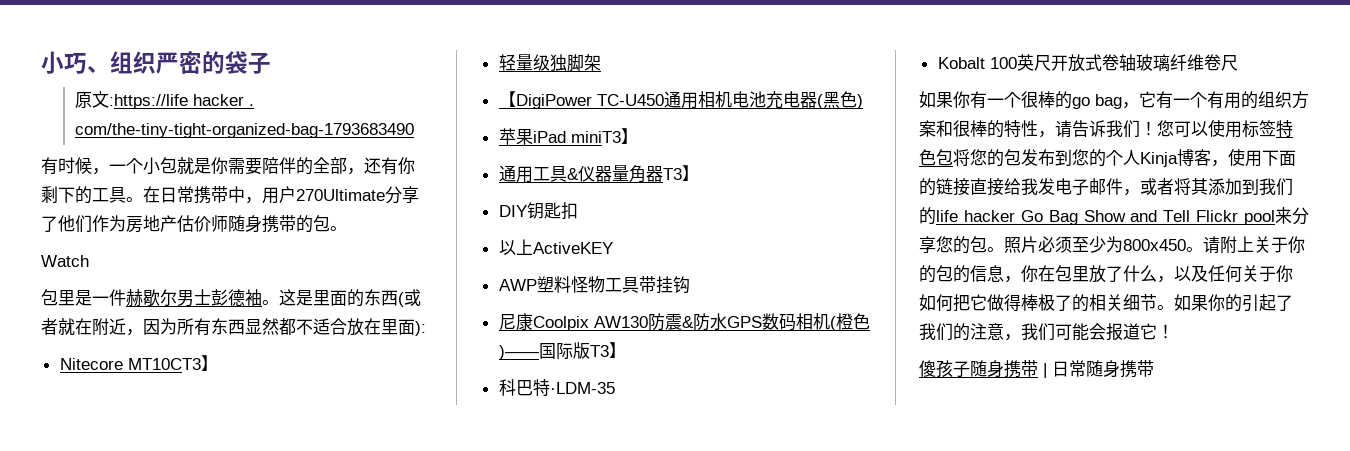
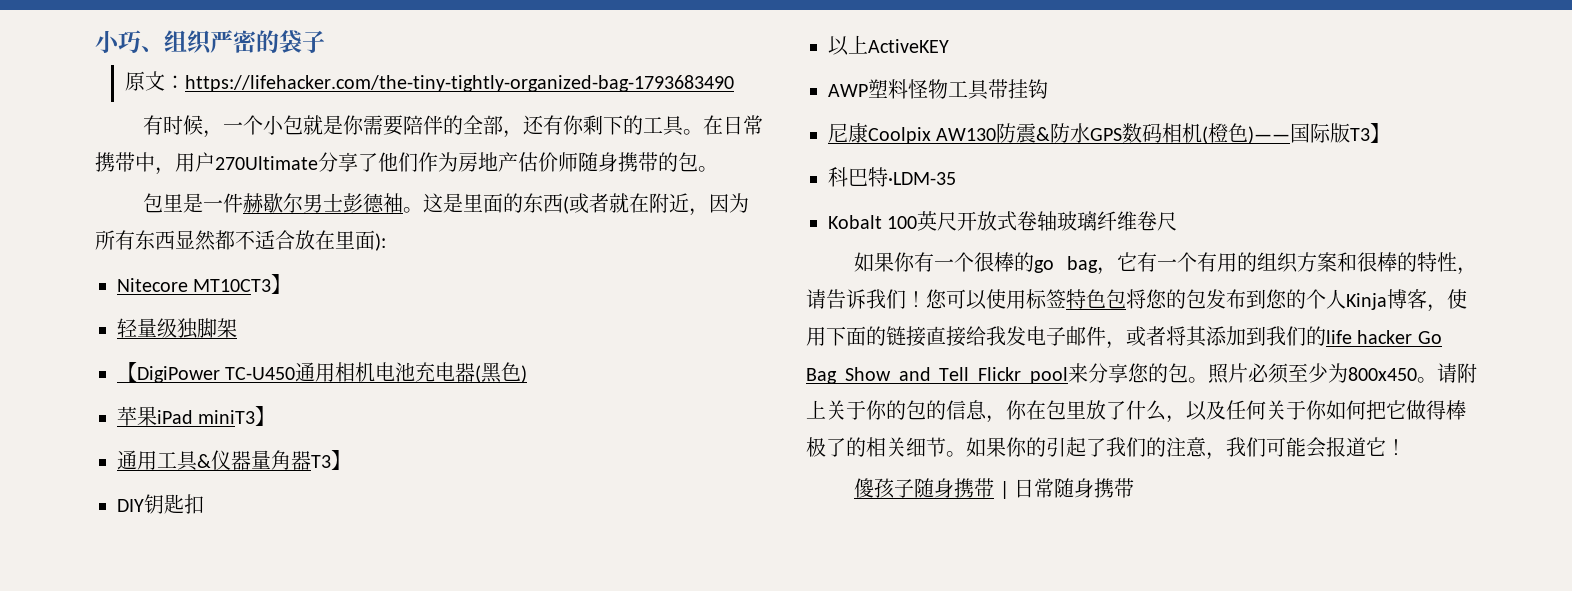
- 原文:https://life hacker . com/the-tiny-tight-organized-bag-1793683490
+ 原文：https://lifehacker.com/the-tiny-tightly-organized-bag-1793683490
- Watch

